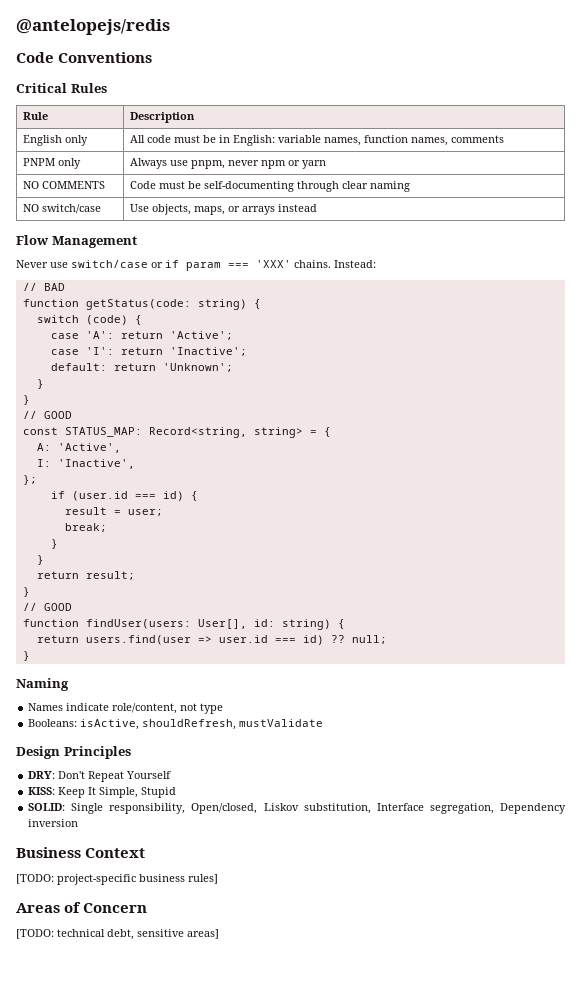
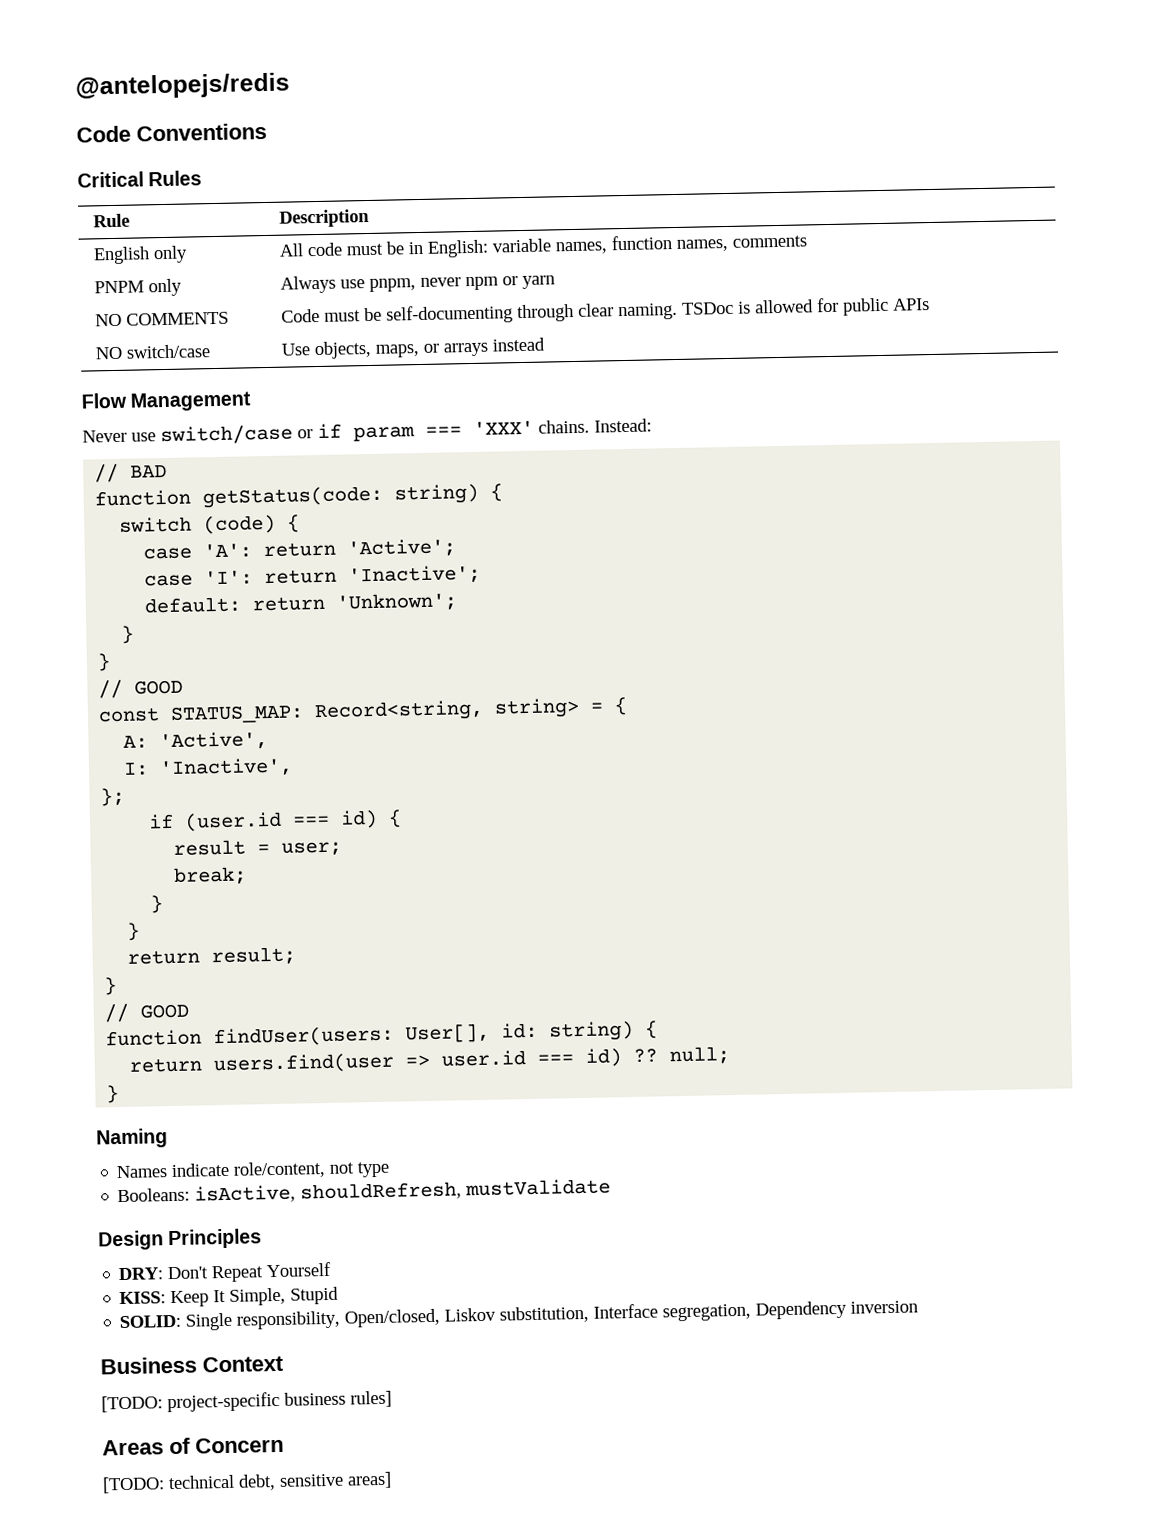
- NO COMMENTS | Code must be self-documenting through clear naming
+ NO COMMENTS | Code must be self-documenting through clear naming. TSDoc is allowed for public APIs

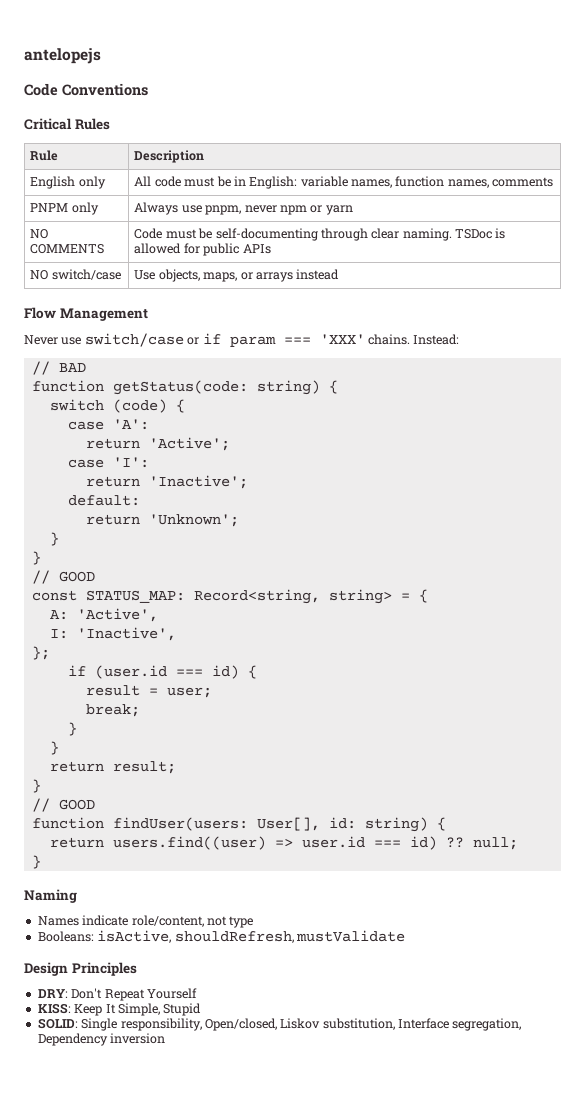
- @antelopejs/redis
+ antelopejs
- case 'A': return 'Active';
+ case 'A':
+ return 'Active';
- case 'I': return 'Inactive';
+ case 'I':
+ return 'Inactive';
- default: return 'Unknown';
+ default:
+ return 'Unknown';
- return users.find(user => user.id === id) ?? null;
+ return users.find((user) => user.id === id) ?? null;
- Business Context
- [TODO: project-specific business rules]
- Areas of Concern
- [TODO: technical debt, sensitive areas]

